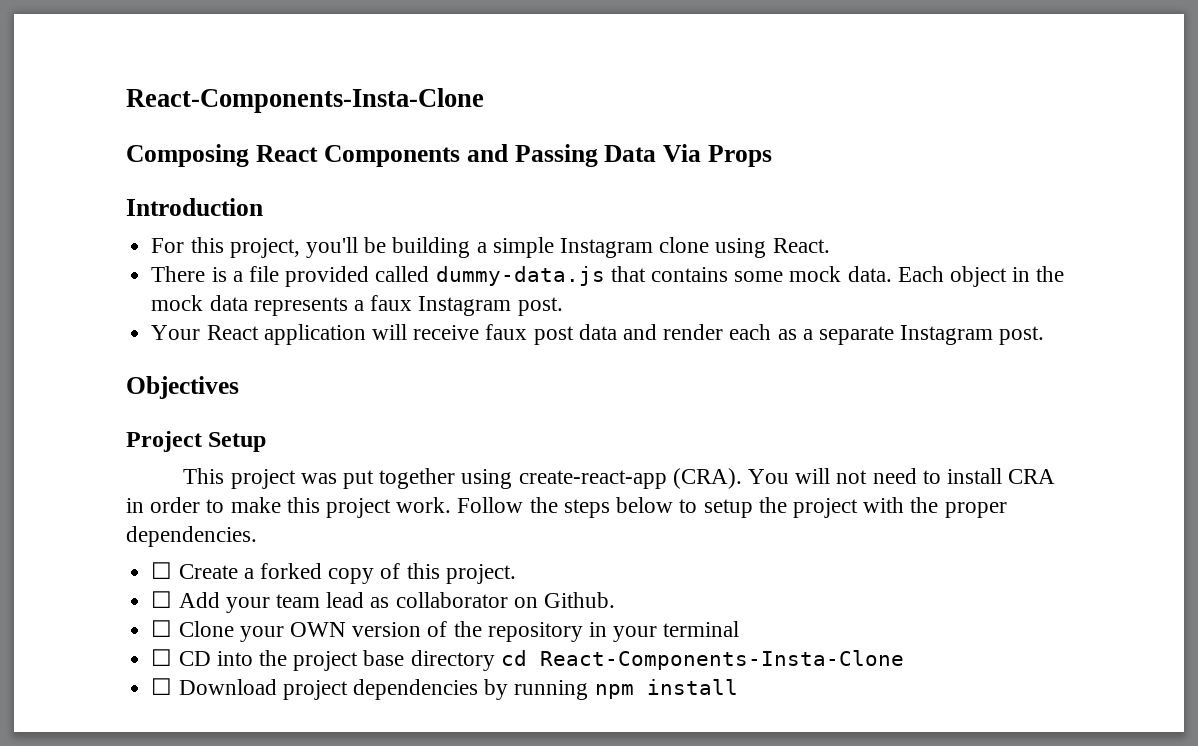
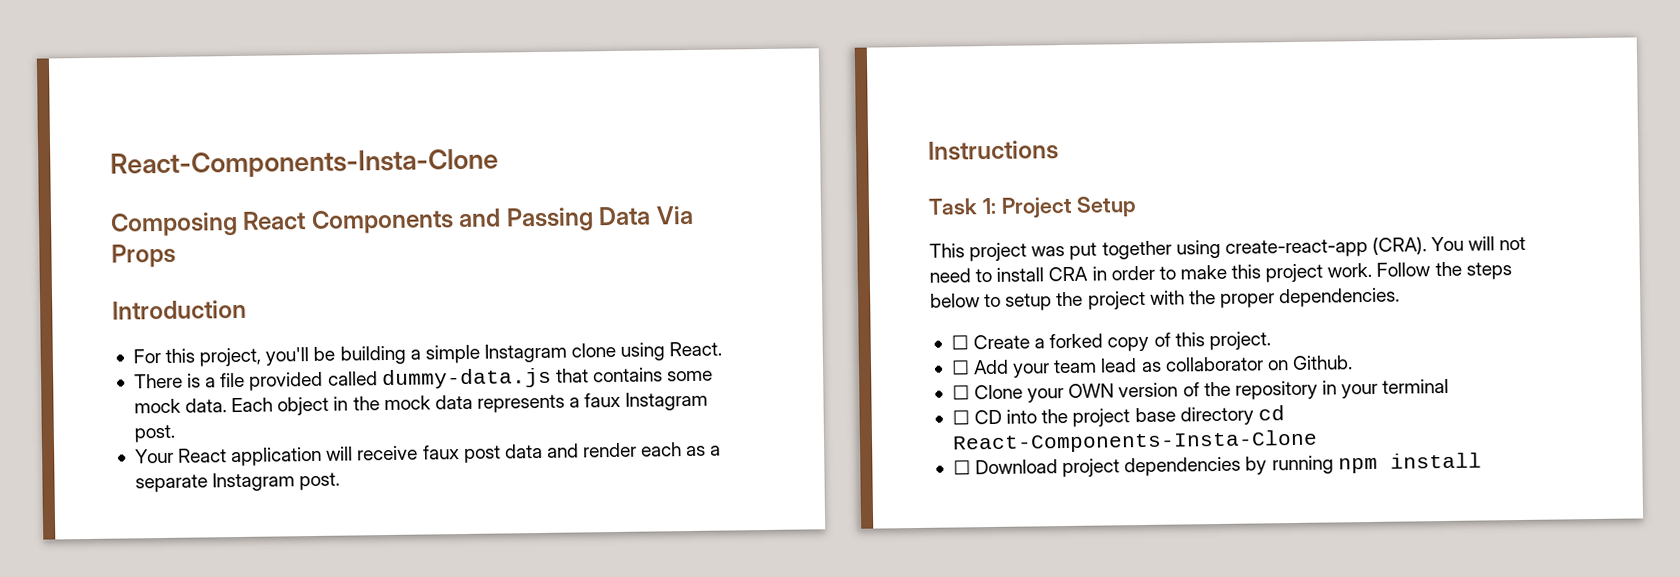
- Objectives
- Project Setup
+ Instructions
+ Task 1: Project Setup

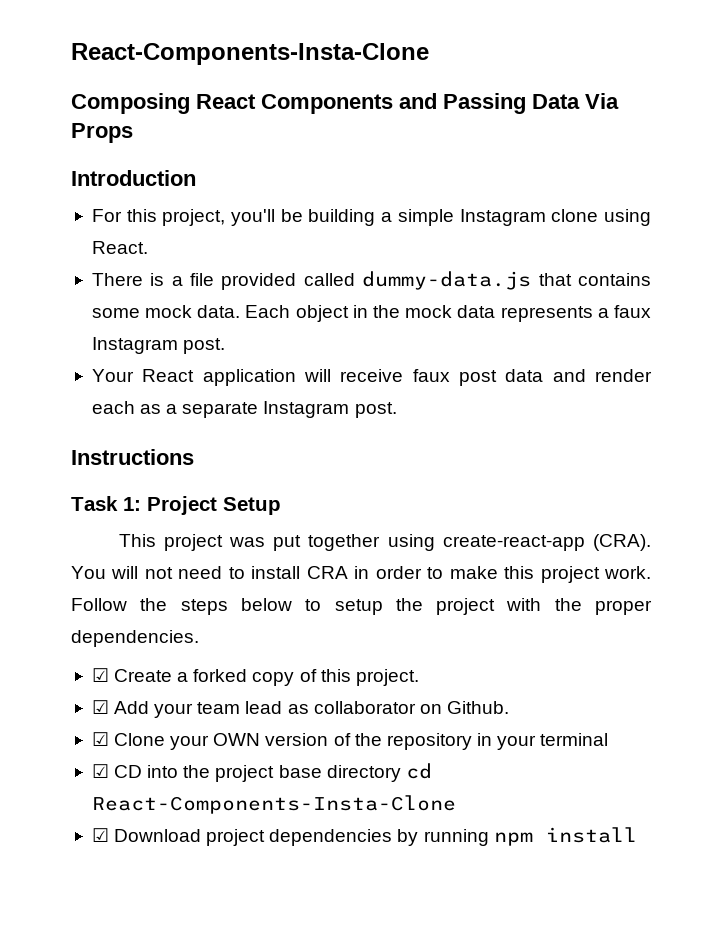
- ☐ Create a forked copy of this project.
+ ☑ Create a forked copy of this project.
- ☐ Add your team lead as collaborator on Github.
+ ☑ Add your team lead as collaborator on Github.
- ☐ Clone your OWN version of the repository in your terminal
+ ☑ Clone your OWN version of the repository in your terminal
- ☐ CD into the project base directory cd React-Components-Insta-Clone
+ ☑ CD into the project base directory cd React-Components-Insta-Clone
- ☐ Download project dependencies by running npm install
+ ☑ Download project dependencies by running npm install

